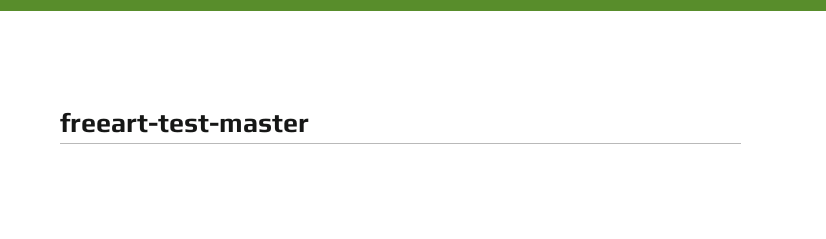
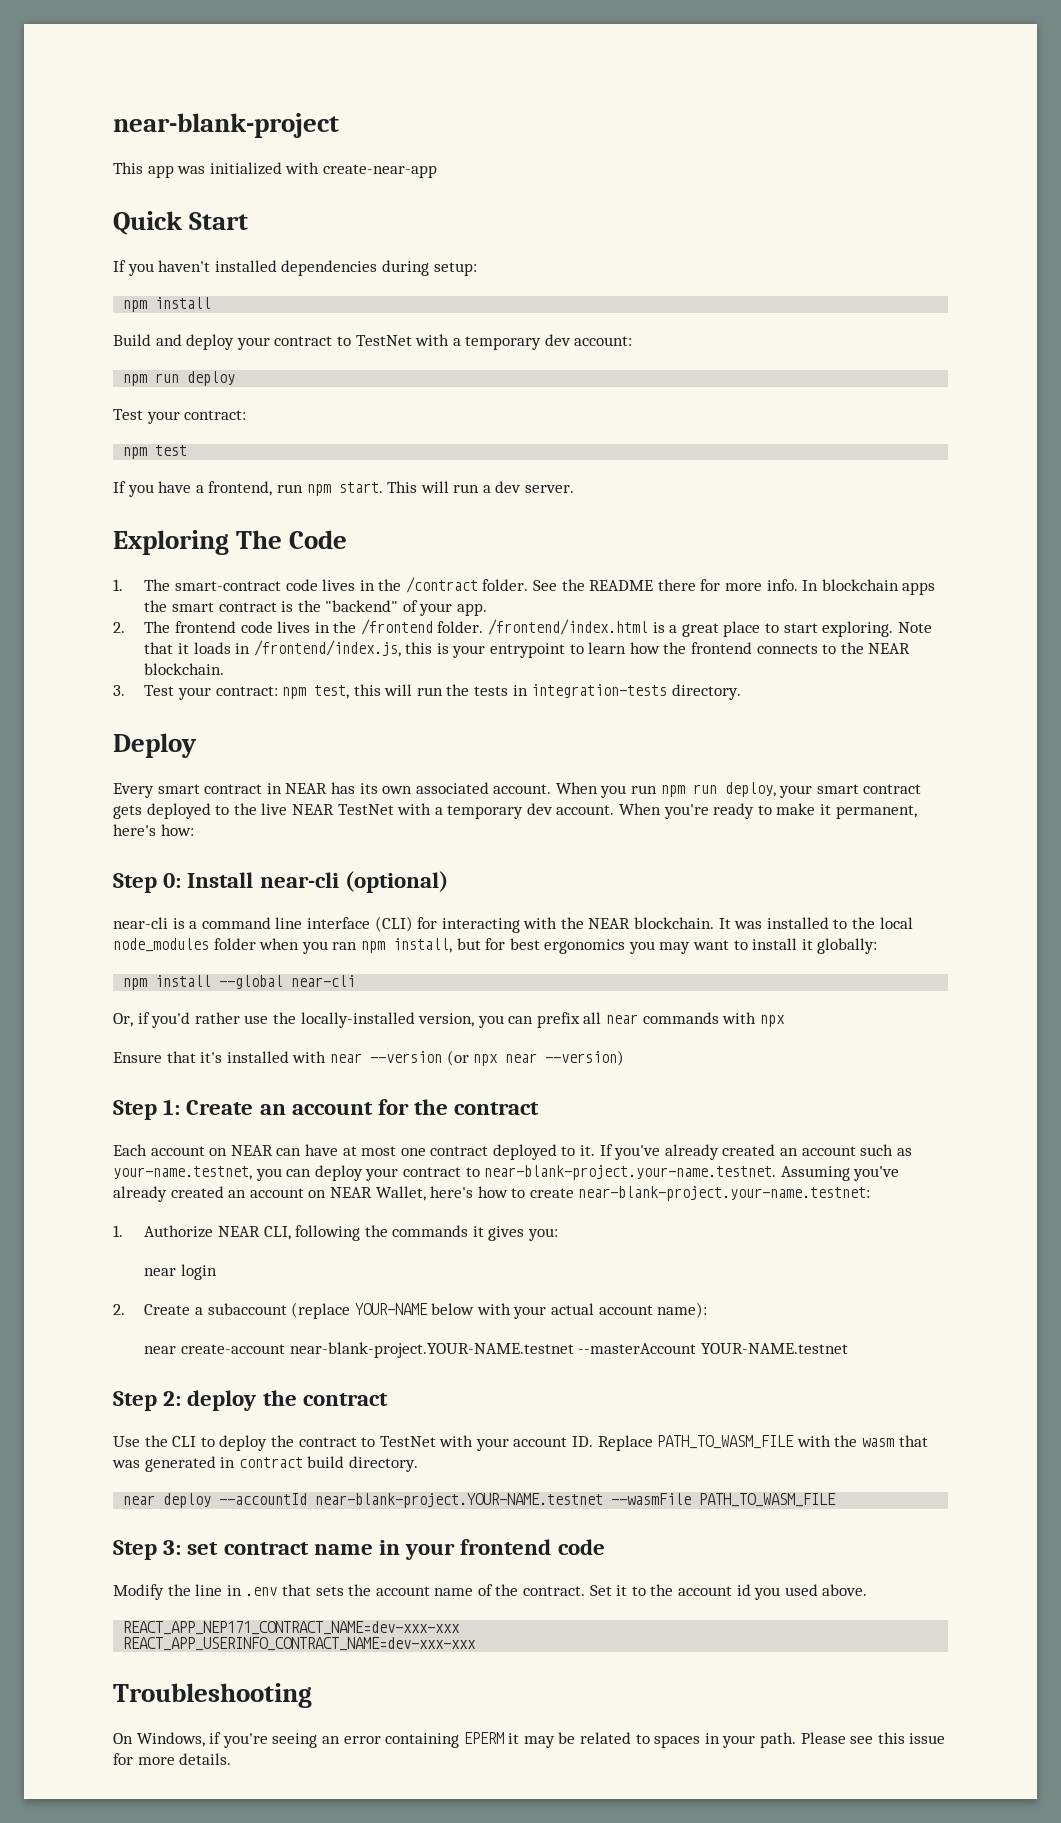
- freeart-test-master
+ near-blank-project
+ This app was initialized with create-near-app
+ Quick Start
+ If you haven't installed dependencies during setup:
+ npm install
+ Build and deploy your contract to TestNet with a temporary dev account:
+ npm run deploy
+ Test your contract:
+ npm test
+ If you have a frontend, run npm start. This will run a dev server.
+ Exploring The Code
+ 1. The smart-contract code lives in the /contract folder. See the README there for more info. In blockchain apps the smart contract is the "backend" of your app.
+ 2. The frontend code lives in the /frontend folder. /frontend/index.html is a great place to start exploring. Note that it loads in /frontend/index.js, this is your entrypoint to learn how the frontend connects to the NEAR blockchain.
+ 3. Test your contract: npm test, this will run the tests in integration-tests directory.
+ Deploy
+ Every smart contract in NEAR has its own associated account. When you run npm run deploy, your smart contract gets deployed to the live NEAR TestNet with a temporary dev account. When you're ready to make it permanent, here's how:
+ Step 0: Install near-cli (optional)
+ near-cli is a command line interface (CLI) for interacting with the NEAR blockchain. It was installed to the local node_modules folder when you ran npm install, but for best ergonomics you may want to install it globally:
+ npm install --global near-cli
+ Or, if you'd rather use the locally-installed version, you can prefix all near commands with npx
+ Ensure that it's installed with near --version (or npx near --version)
+ Step 1: Create an account for the contract
+ Each account on NEAR can have at most one contract deployed to it. If you've already created an account such as your-name.testnet, you can deploy your contract to near-blank-project.your-name.testnet. Assuming you've already created an account on NEAR Wallet, here's how to create near-blank-project.your-name.testnet:
+ 1. Authorize NEAR CLI, following the commands it gives you:
+ near login
+ 2. Create a subaccount (replace YOUR-NAME below with your actual account name):
+ near create-account near-blank-project.YOUR-NAME.testnet --masterAccount YOUR-NAME.testnet
+ Step 2: deploy the contract
+ Use the CLI to deploy the contract to TestNet with your account ID. Replace PATH_TO_WASM_FILE with the wasm that was generated in contract build directory.
+ near deploy --accountId near-blank-project.YOUR-NAME.testnet --wasmFile PATH_TO_WASM_FILE
+ Step 3: set contract name in your frontend code
+ Modify the line in .env that sets the account name of the contract. Set it to the account id you used above.
+ REACT_APP_NEP171_CONTRACT_NAME=dev-xxx-xxx
+ REACT_APP_USERINFO_CONTRACT_NAME=dev-xxx-xxx
+ Troubleshooting
+ On Windows, if you're seeing an error containing EPERM it may be related to spaces in your path. Please see this issue for more details.

